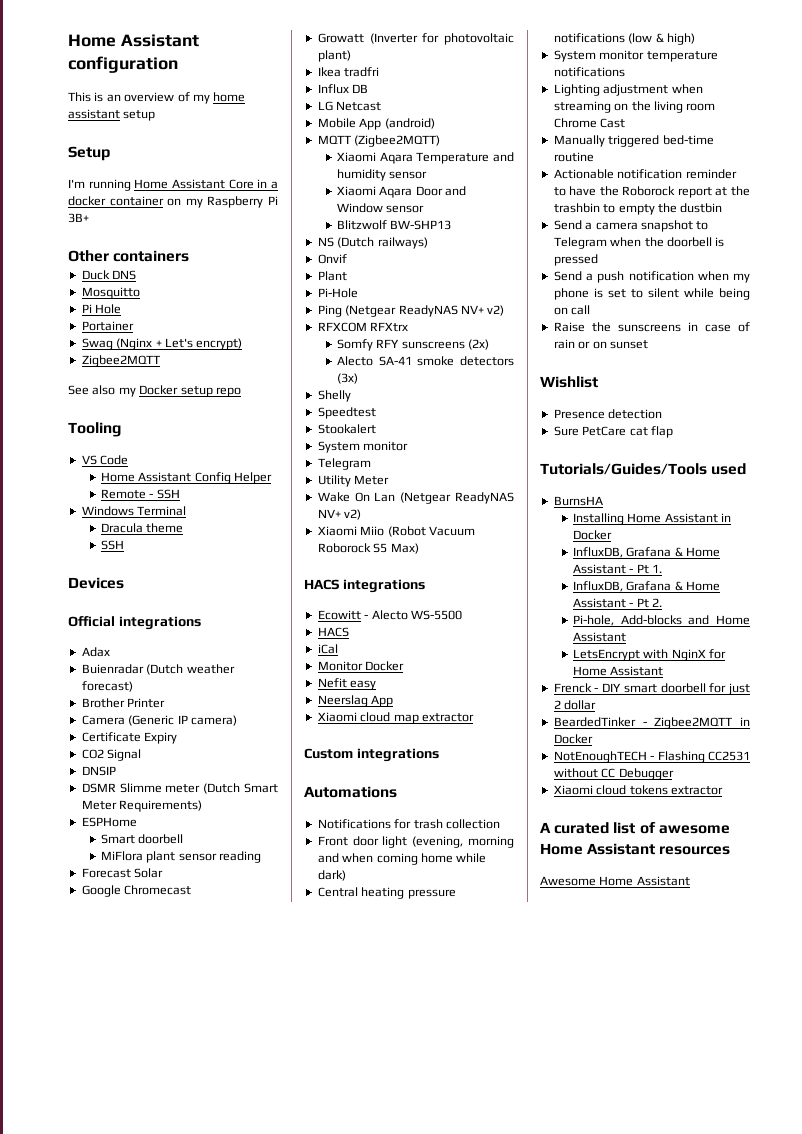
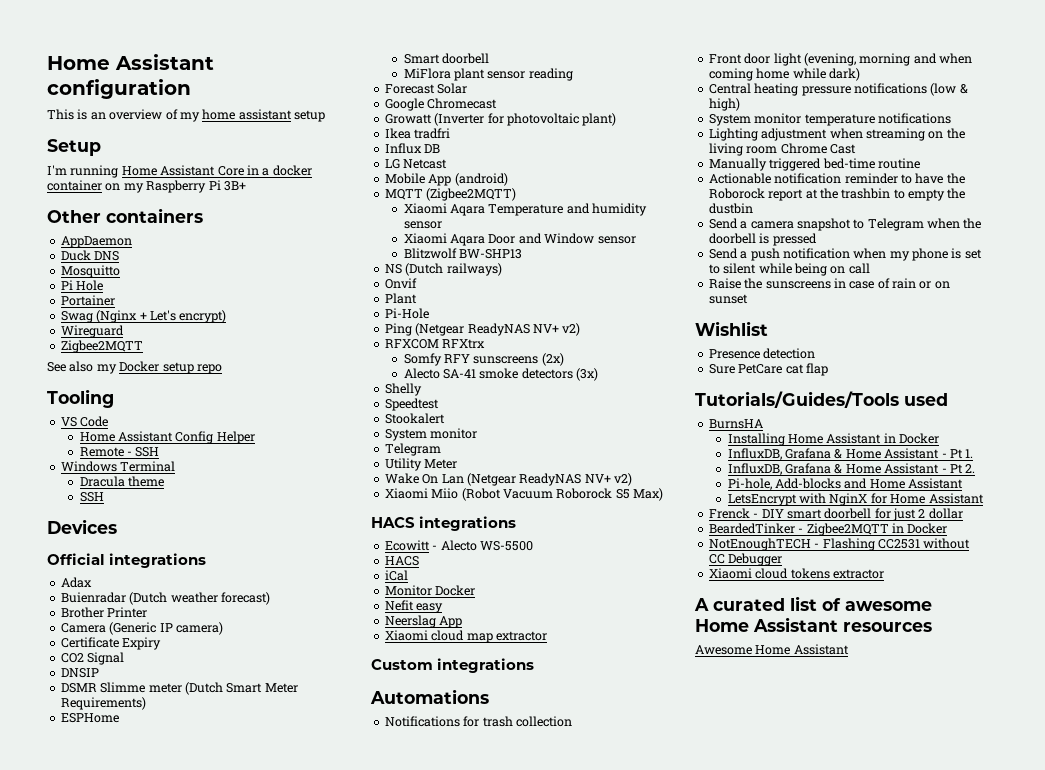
+ AppDaemon
+ Wireguard

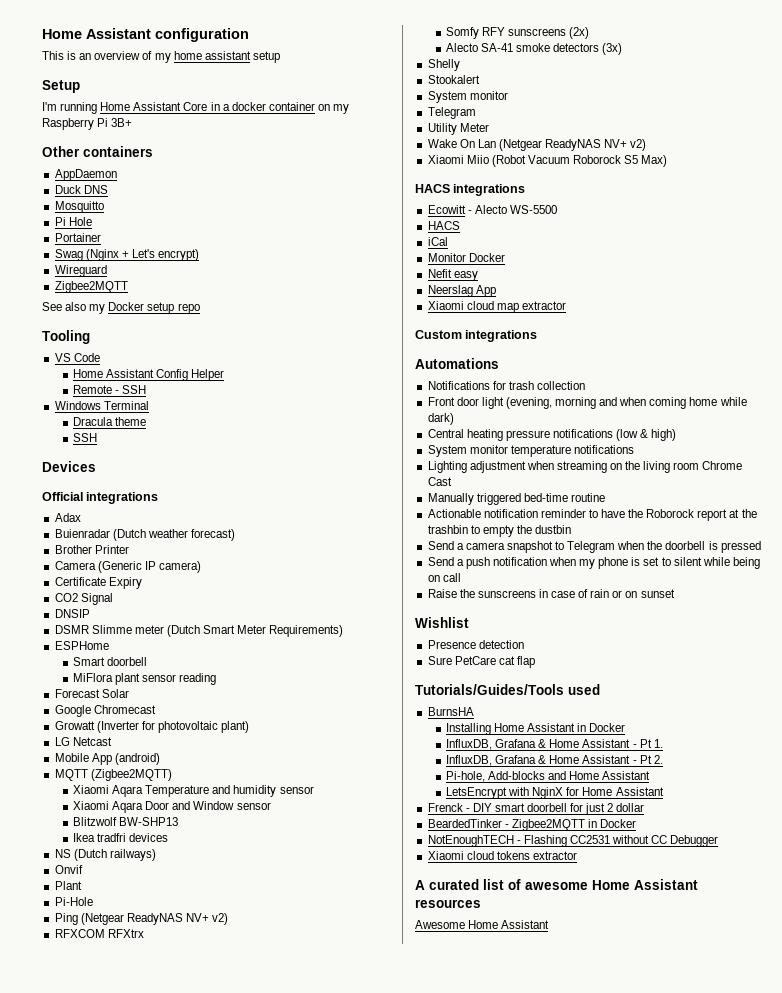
- Ikea tradfri
- Influx DB
+ Ikea tradfri devices
- Speedtest

